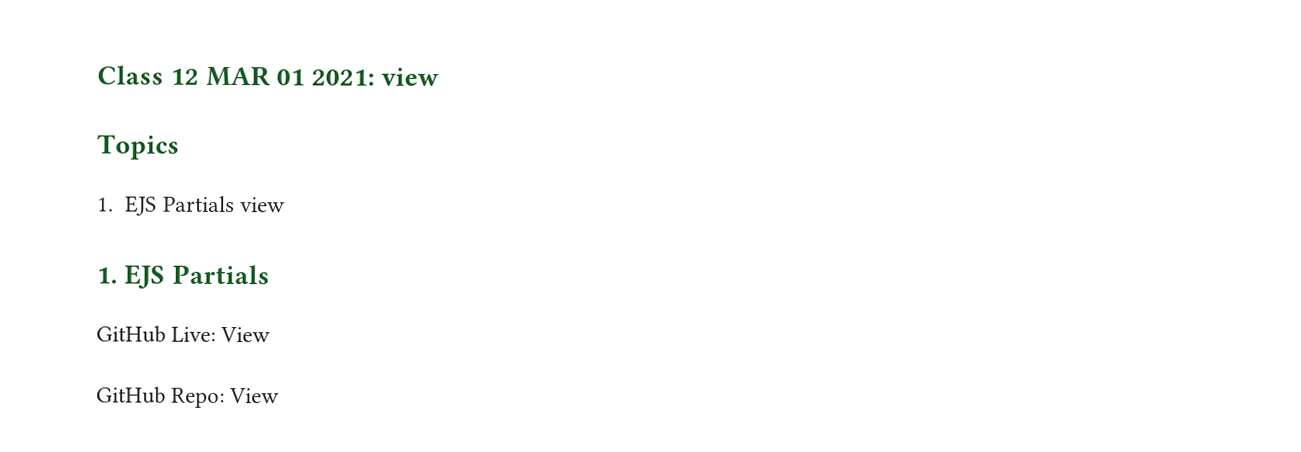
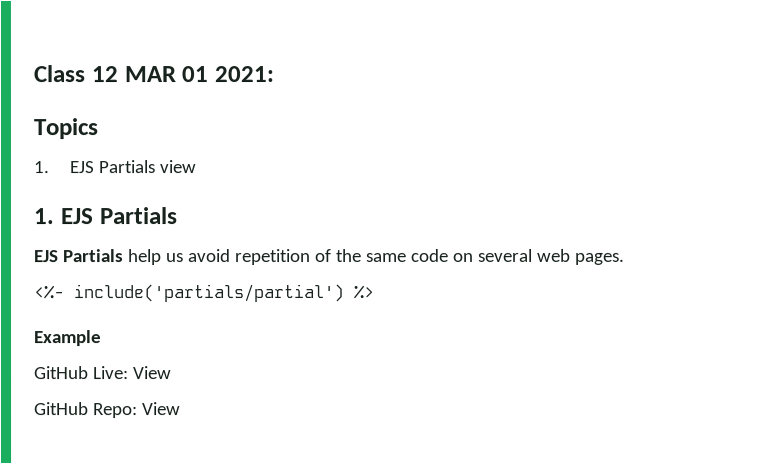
- Class 12 MAR 01 2021: view
+ Class 12 MAR 01 2021:
+ EJS Partials help us avoid repetition of the same code on several web pages.
+ <%- include('partials/partial') %>
+ Example

